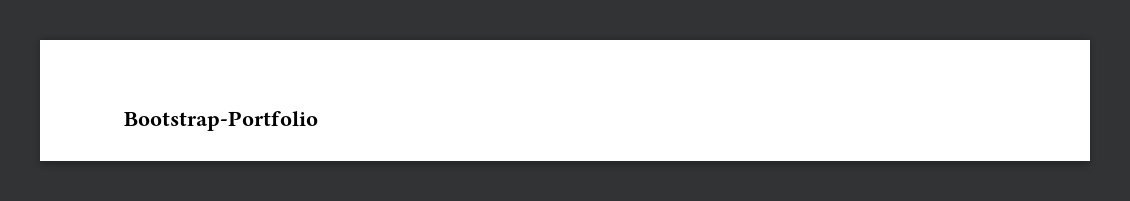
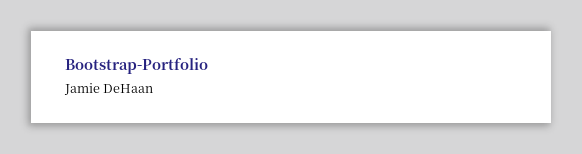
+ Jamie DeHaan

